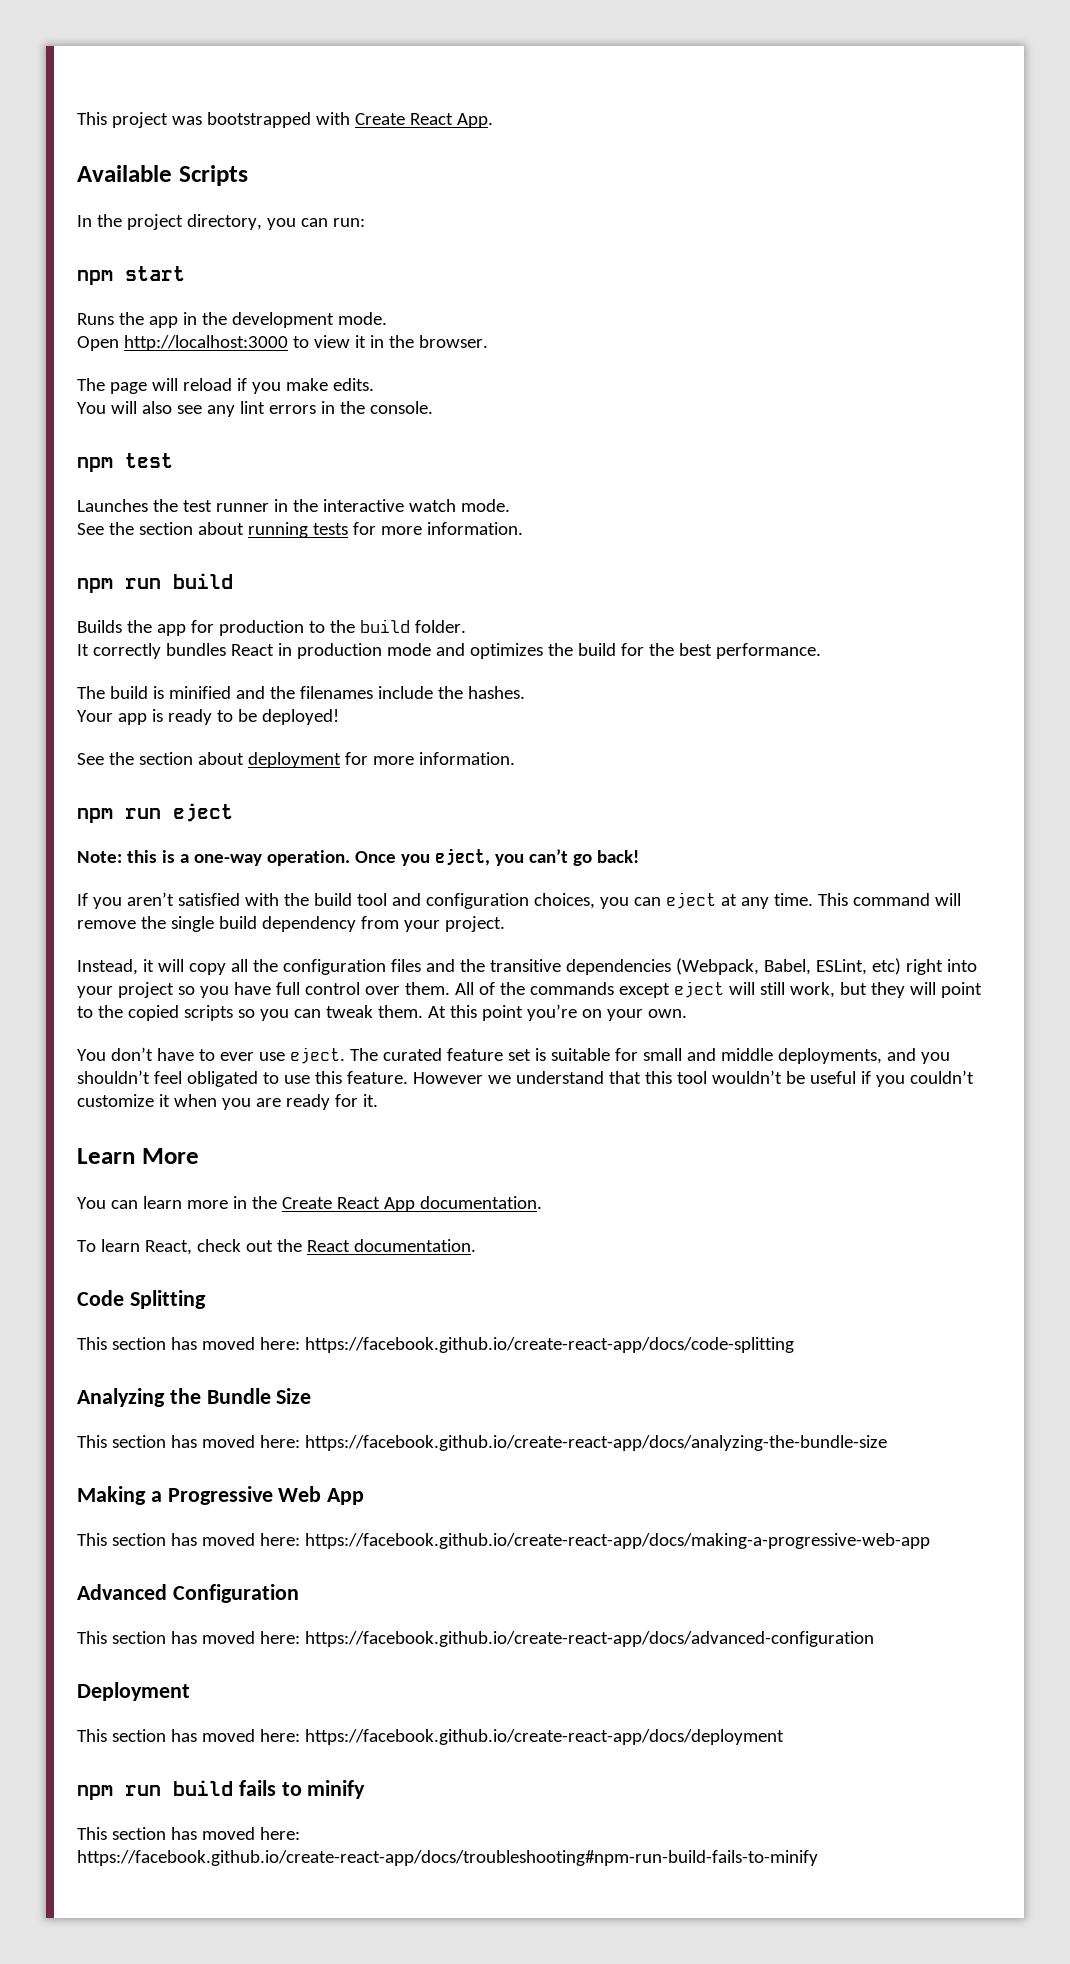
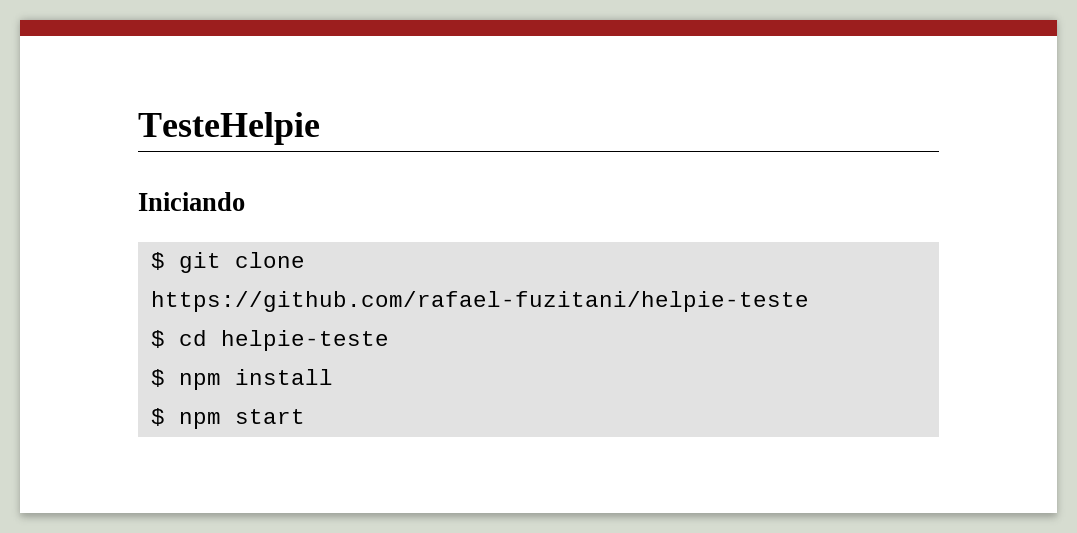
- This project was bootstrapped with Create React App.
- Available Scripts
- In the project directory, you can run:
- npm start
- Runs the app in the development mode.
- Open http://localhost:3000 to view it in the browser.
- The page will reload if you make edits.
- You will also see any lint errors in the console.
- npm test
- Launches the test runner in the interactive watch mode.
- See the section about running tests for more information.
- npm run build
- Builds the app for production to the build folder.
- It correctly bundles React in production mode and optimizes the build for the best performance.
- The build is minified and the filenames include the hashes.
- Your app is ready to be deployed!
- See the section about deployment for more information.
- npm run eject
- Note: this is a one-way operation. Once you eject, you can’t go back!
- If you aren’t satisfied with the build tool and configuration choices, you can eject at any time. This command will remove the single build dependency from your project.
- Instead, it will copy all the configuration files and the transitive dependencies (Webpack, Babel, ESLint, etc) right into your project so you have full control over them. All of the commands except eject will still work, but they will point to the copied scripts so you can tweak them. At this point you’re on your own.
- You don’t have to ever use eject. The curated feature set is suitable for small and middle deployments, and you shouldn’t feel obligated to use this feature. However we understand that this tool wouldn’t be useful if you couldn’t customize it when you are ready for it.
- Learn More
- You can learn more in the Create React App documentation.
- To learn React, check out the React documentation.
- Code Splitting
- This section has moved here: https://facebook.github.io/create-react-app/docs/code-splitting
- Analyzing the Bundle Size
- This section has moved here: https://facebook.github.io/create-react-app/docs/analyzing-the-bundle-size
- Making a Progressive Web App
- This section has moved here: https://facebook.github.io/create-react-app/docs/making-a-progressive-web-app
- Advanced Configuration
- This section has moved here: https://facebook.github.io/create-react-app/docs/advanced-configuration
- Deployment
- This section has moved here: https://facebook.github.io/create-react-app/docs/deployment
- npm run build fails to minify
- This section has moved here: https://facebook.github.io/create-react-app/docs/troubleshooting#npm-run-build-fails-to-minify
+ TesteHelpie
+ Iniciando
+ $ git clone https://github.com/rafael-fuzitani/helpie-teste
+ $ cd helpie-teste
+ $ npm install
+ $ npm start

